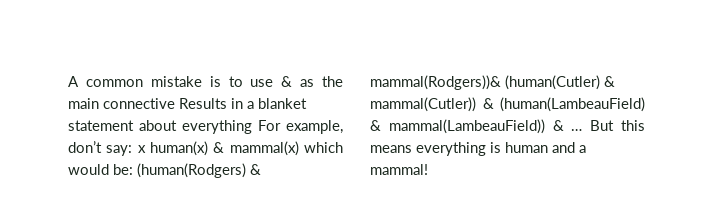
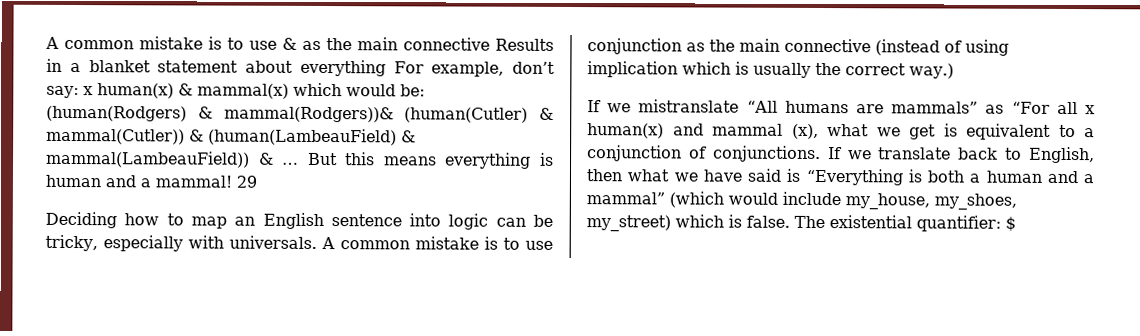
+ 29
+ Deciding how to map an English sentence into logic can be tricky, especially with universals. A common mistake is to use conjunction as the main connective (instead of using implication which is usually the correct way.)
+ If we mistranslate “All humans are mammals” as “For all x human(x) and mammal (x), what we get is equivalent to a conjunction of conjunctions. If we translate back to English, then what we have said is “Everything is both a human and a mammal” (which would include my_house, my_shoes, my_street) which is false. The existential quantifier: $

